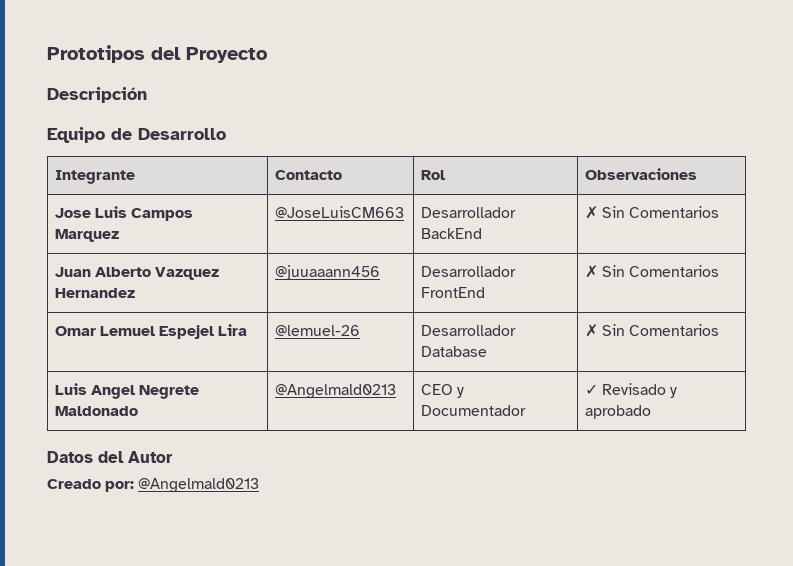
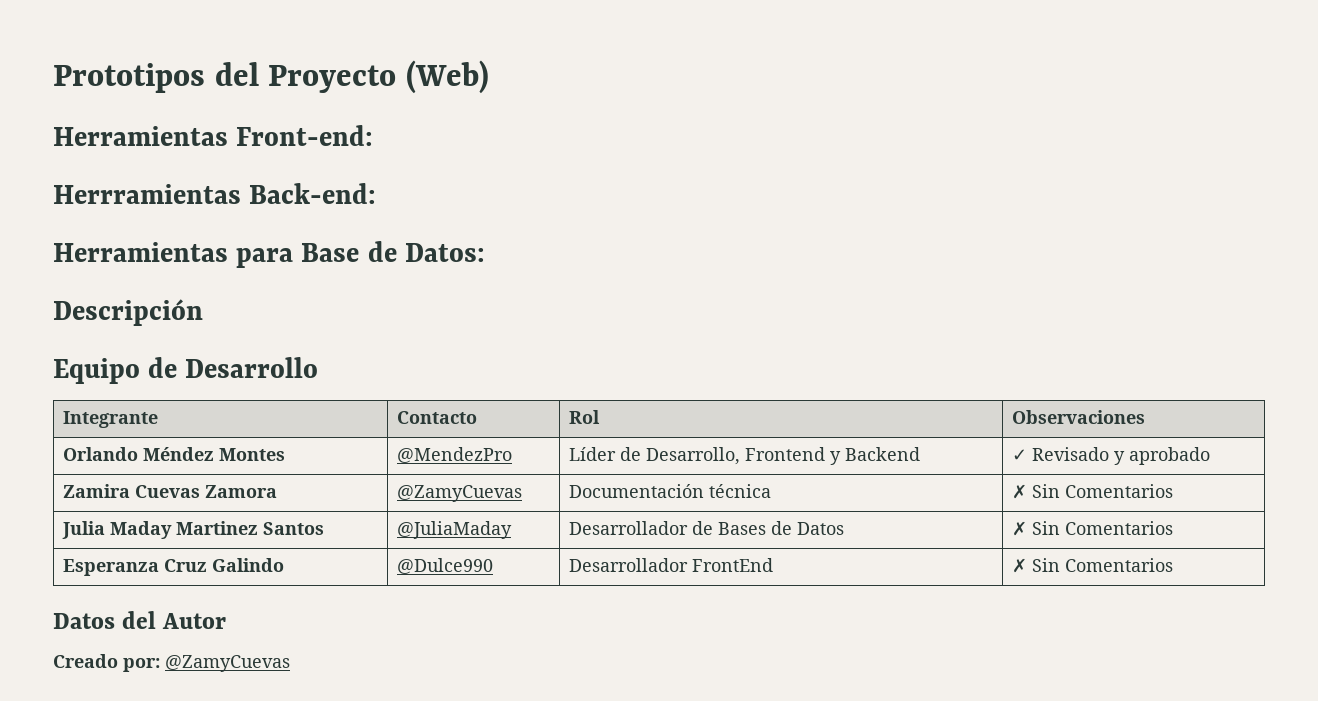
- Prototipos del Proyecto
+ Prototipos del Proyecto (Web)
+ Herramientas Front-end:
+ Herrramientas Back-end:
+ Herramientas para Base de Datos:
- Jose Luis Campos Marquez | @JoseLuisCM663 | Desarrollador BackEnd | ✗ Sin Comentarios
- Juan Alberto Vazquez Hernandez | @juuaaann456 | Desarrollador FrontEnd | ✗ Sin Comentarios
+ Orlando Méndez Montes | @MendezPro | Líder de Desarrollo, Frontend y Backend | ✓ Revisado y aprobado
+ Zamira Cuevas Zamora | @ZamyCuevas | Documentación técnica | ✗ Sin Comentarios
+ Julia Maday Martinez Santos | @JuliaMaday | Desarrollador de Bases de Datos | ✗ Sin Comentarios
+ Esperanza Cruz Galindo | @Dulce990 | Desarrollador FrontEnd | ✗ Sin Comentarios
- Omar Lemuel Espejel Lira | @lemuel-26 | Desarrollador Database | ✗ Sin Comentarios
- Luis Angel Negrete Maldonado | @Angelmald0213 | CEO y Documentador | ✓ Revisado y aprobado
- Creado por: @Angelmald0213
+ Creado por: @ZamyCuevas

